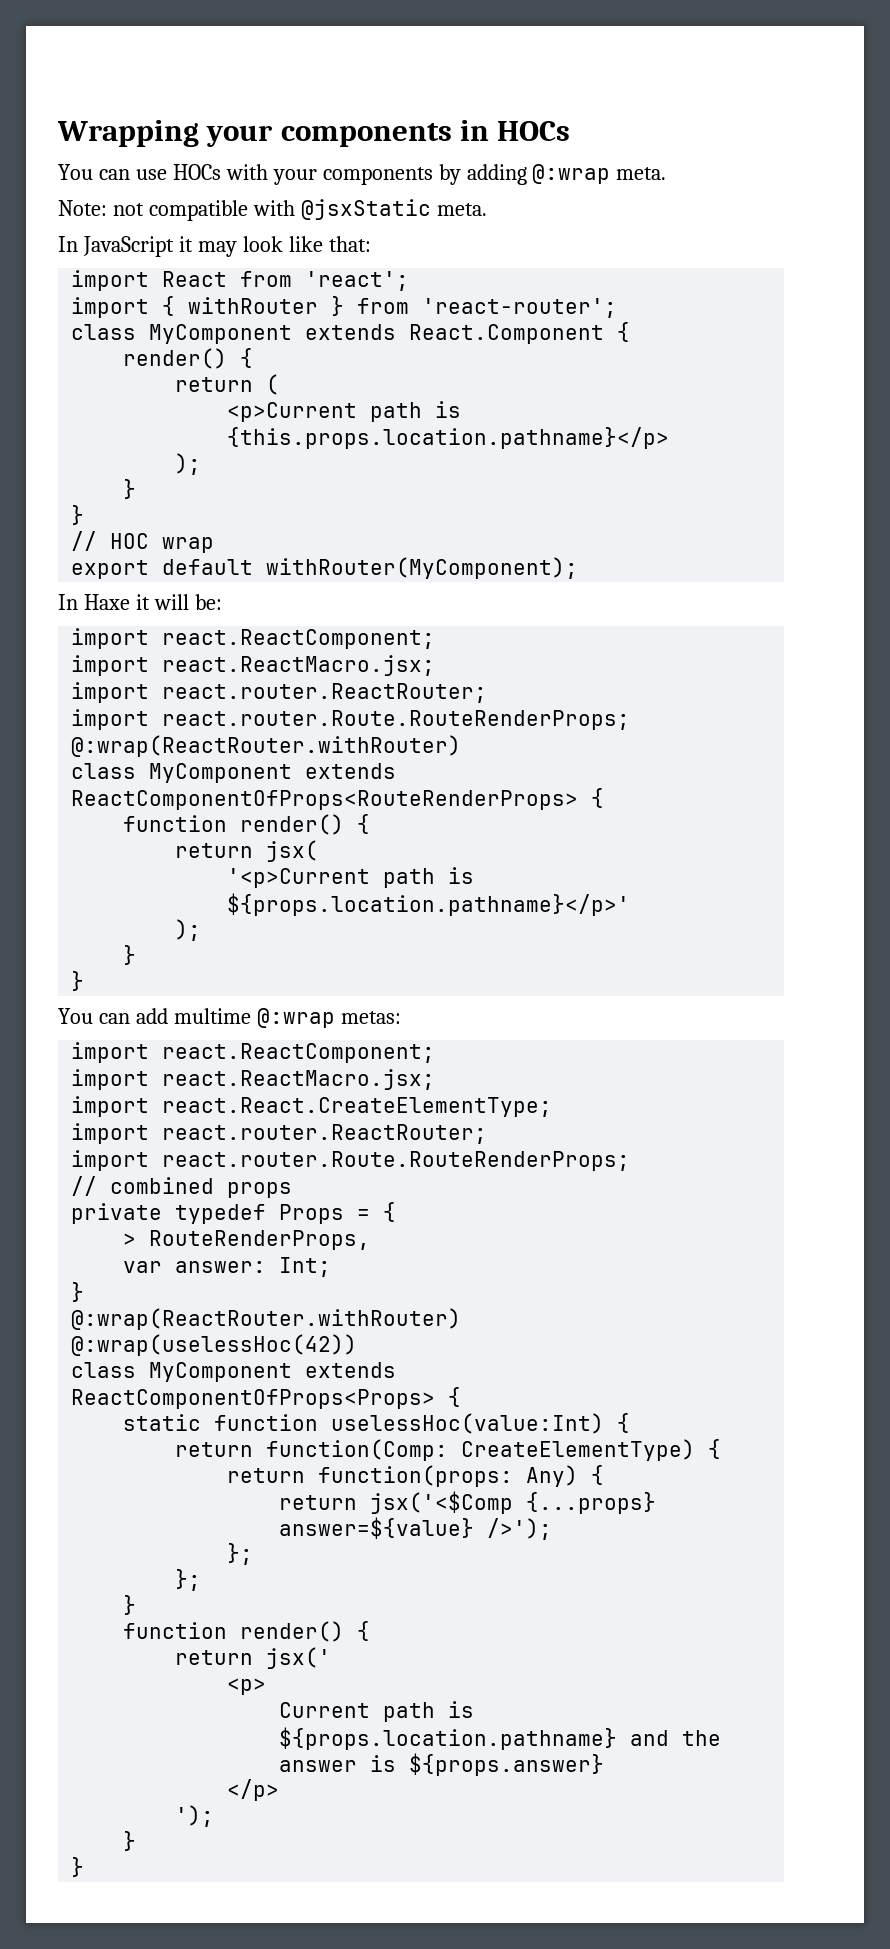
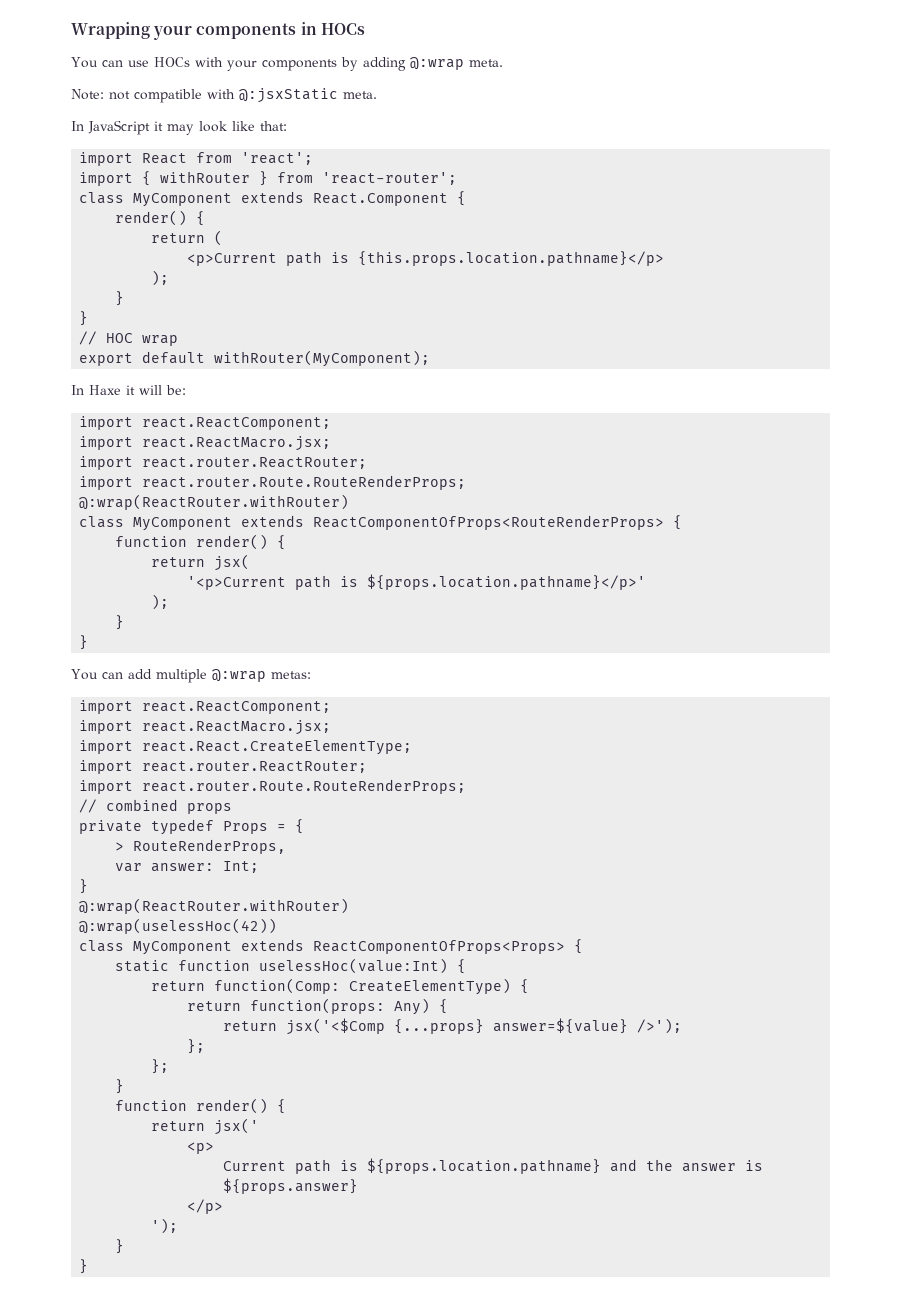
- Note: not compatible with @jsxStatic meta.
+ Note: not compatible with @:jsxStatic meta.
- You can add multime @:wrap metas:
+ You can add multiple @:wrap metas:

